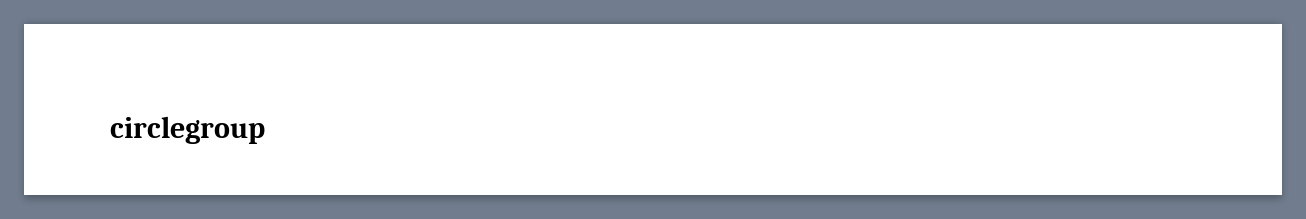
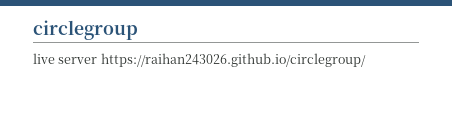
+ live server https://raihan243026.github.io/circlegroup/

